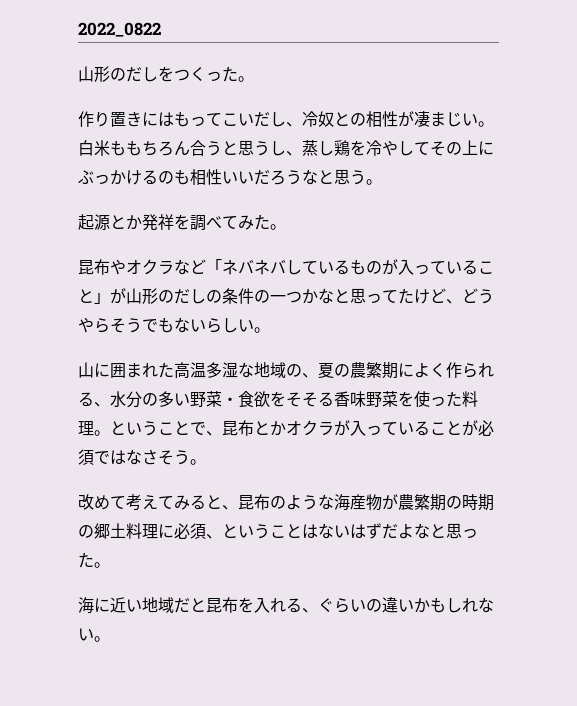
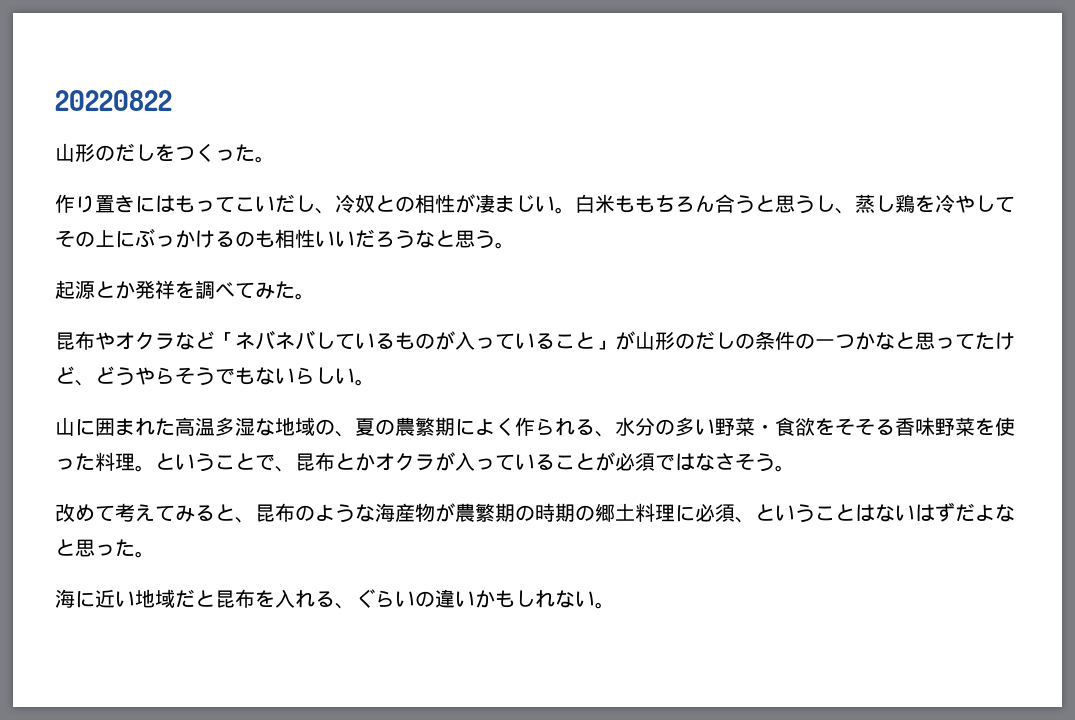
- 2022_0822
+ 20220822

